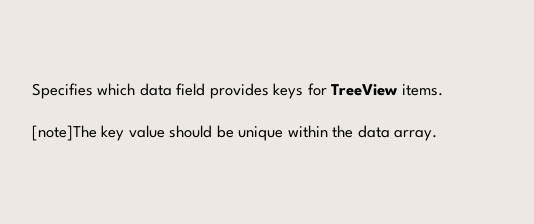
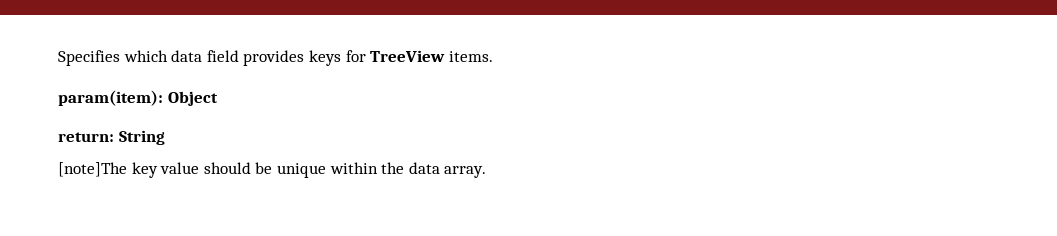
+ param(item): Object
+ return: String

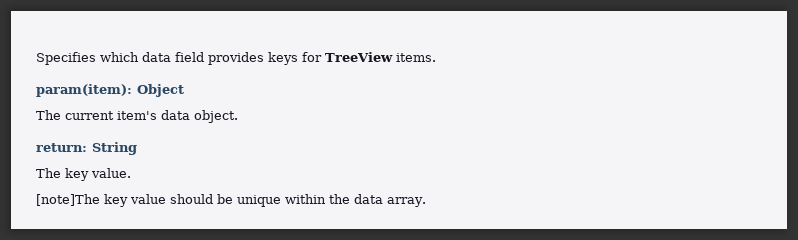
+ The current item's data object.
+ The key value.

